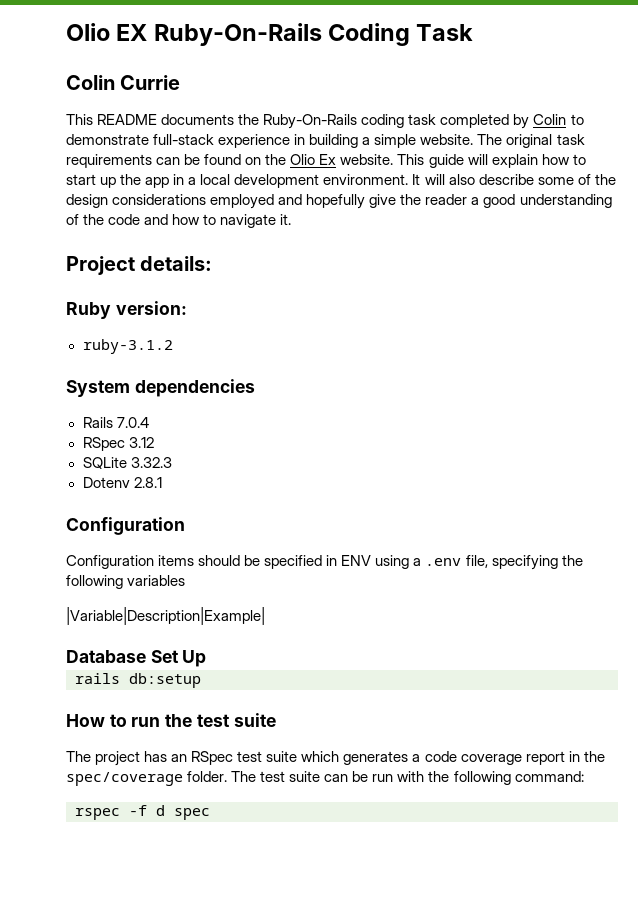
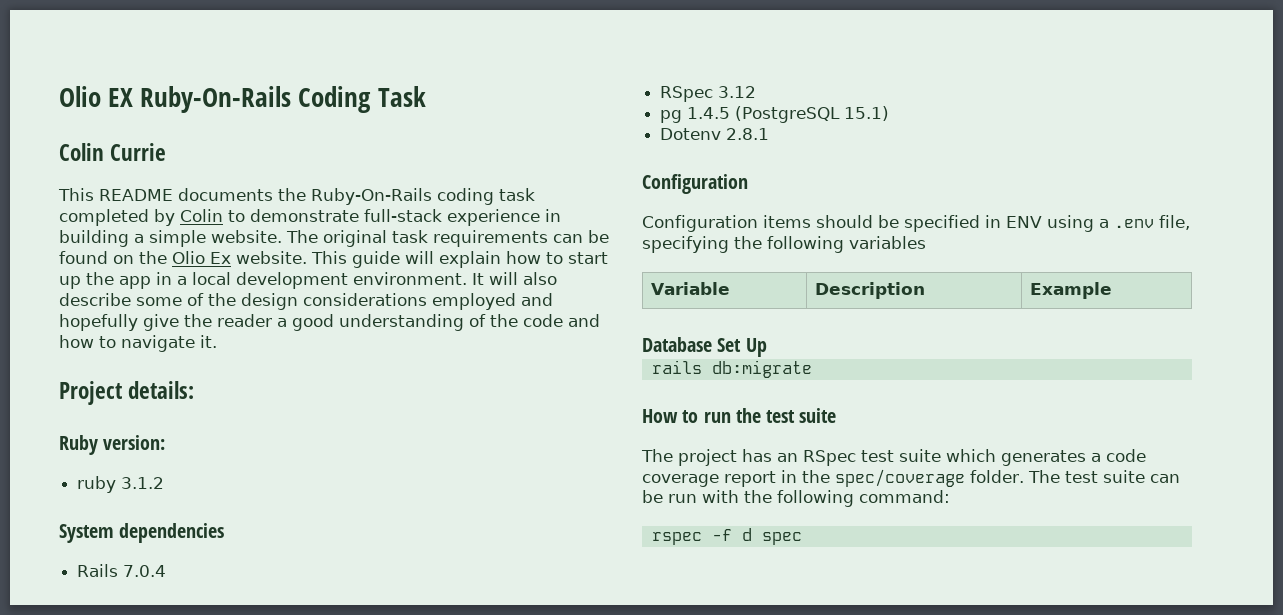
- ruby-3.1.2
+ ruby 3.1.2
- SQLite 3.32.3
+ pg 1.4.5 (PostgreSQL 15.1)
- |Variable|Description|Example|
+ Variable | Description | Example
- rails db:setup
+ rails db:migrate

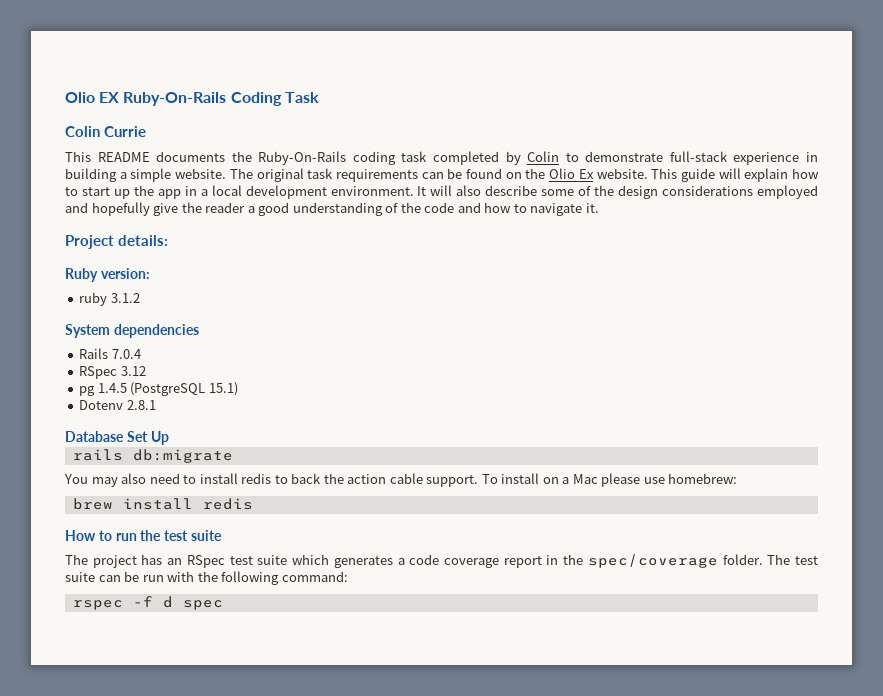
  Dotenv 2.8.1
- Configuration
- Configuration items should be specified in ENV using a .env file, specifying the following variables
- Variable | Description | Example
+ You may also need to install redis to back the action cable support. To install on a Mac please use homebrew:
+ brew install redis

